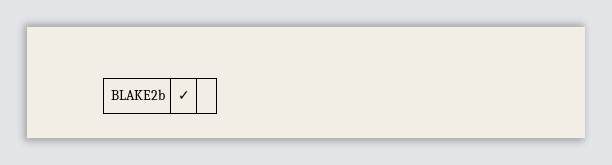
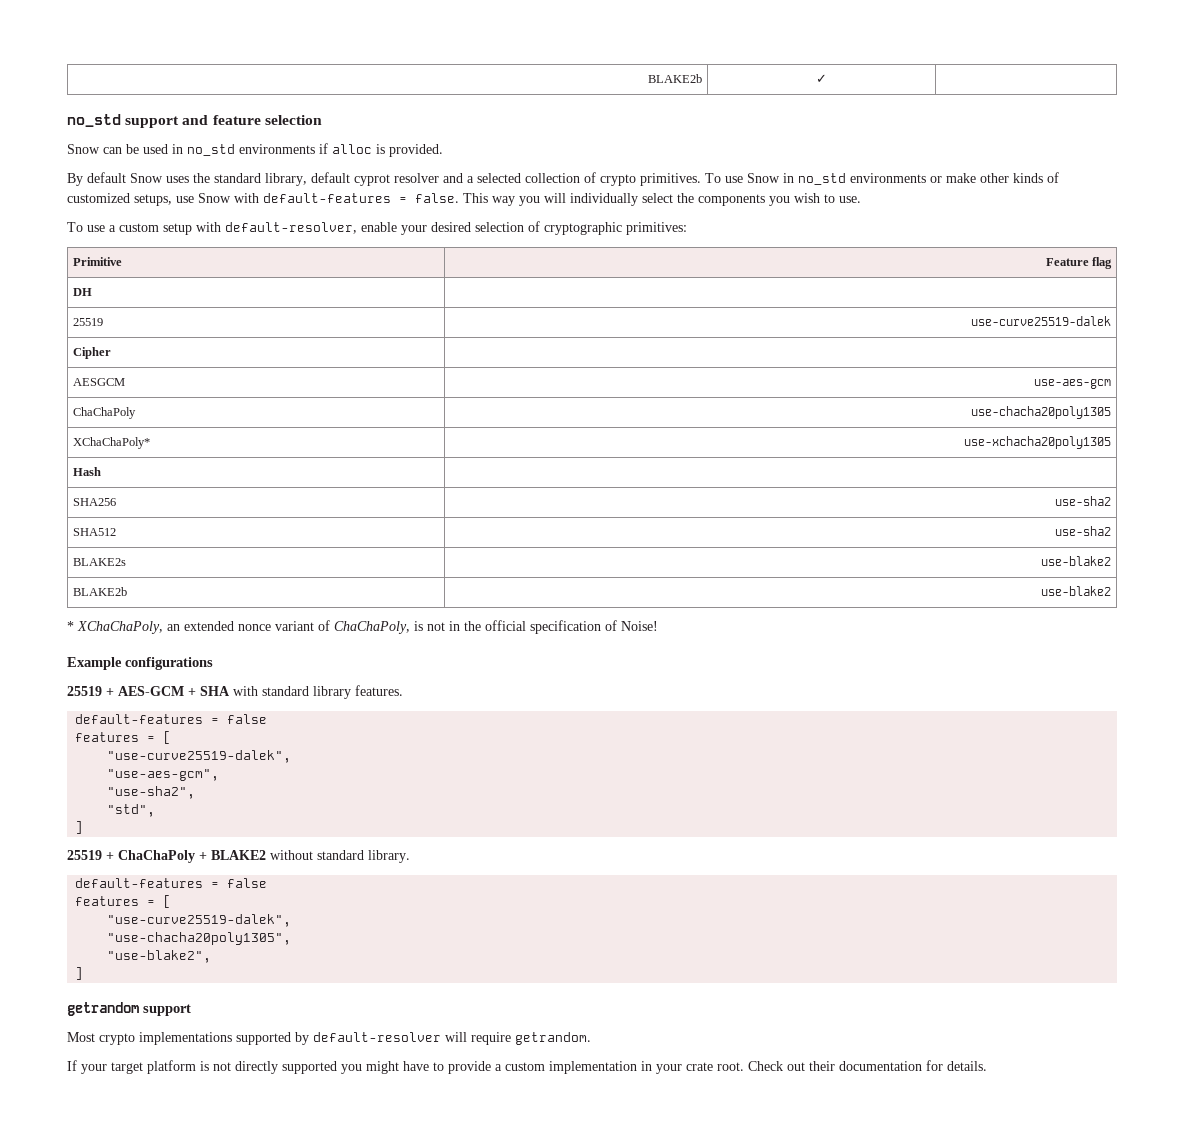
+ no_std support and feature selection
+ Snow can be used in no_std environments if alloc is provided.
+ By default Snow uses the standard library, default cyprot resolver and a selected collection of crypto primitives. To use Snow in no_std environments or make other kinds of customized setups, use Snow with default-features = false. This way you will individually select the components you wish to use.
+ To use a custom setup with default-resolver, enable your desired selection of cryptographic primitives:
+ Primitive | Feature flag
+ DH |
+ 25519 | use-curve25519-dalek
+ Cipher |
+ AESGCM | use-aes-gcm
+ ChaChaPoly | use-chacha20poly1305
+ XChaChaPoly* | use-xchacha20poly1305
+ Hash |
+ SHA256 | use-sha2
+ SHA512 | use-sha2
+ BLAKE2s | use-blake2
+ BLAKE2b | use-blake2
+ * XChaChaPoly, an extended nonce variant of ChaChaPoly, is not in the official specification of Noise!
+ Example configurations
+ 25519 + AES-GCM + SHA with standard library features.
+ default-features = false
+ features = [
+ "use-curve25519-dalek",
+ "use-aes-gcm",
+ "use-sha2",
+ "std",
+ ]
+ 25519 + ChaChaPoly + BLAKE2 without standard library.
+ default-features = false
+ features = [
+ "use-curve25519-dalek",
+ "use-chacha20poly1305",
+ "use-blake2",
+ ]
+ getrandom support
+ Most crypto implementations supported by default-resolver will require getrandom.
+ If your target platform is not directly supported you might have to provide a custom implementation in your crate root. Check out their documentation for details.

